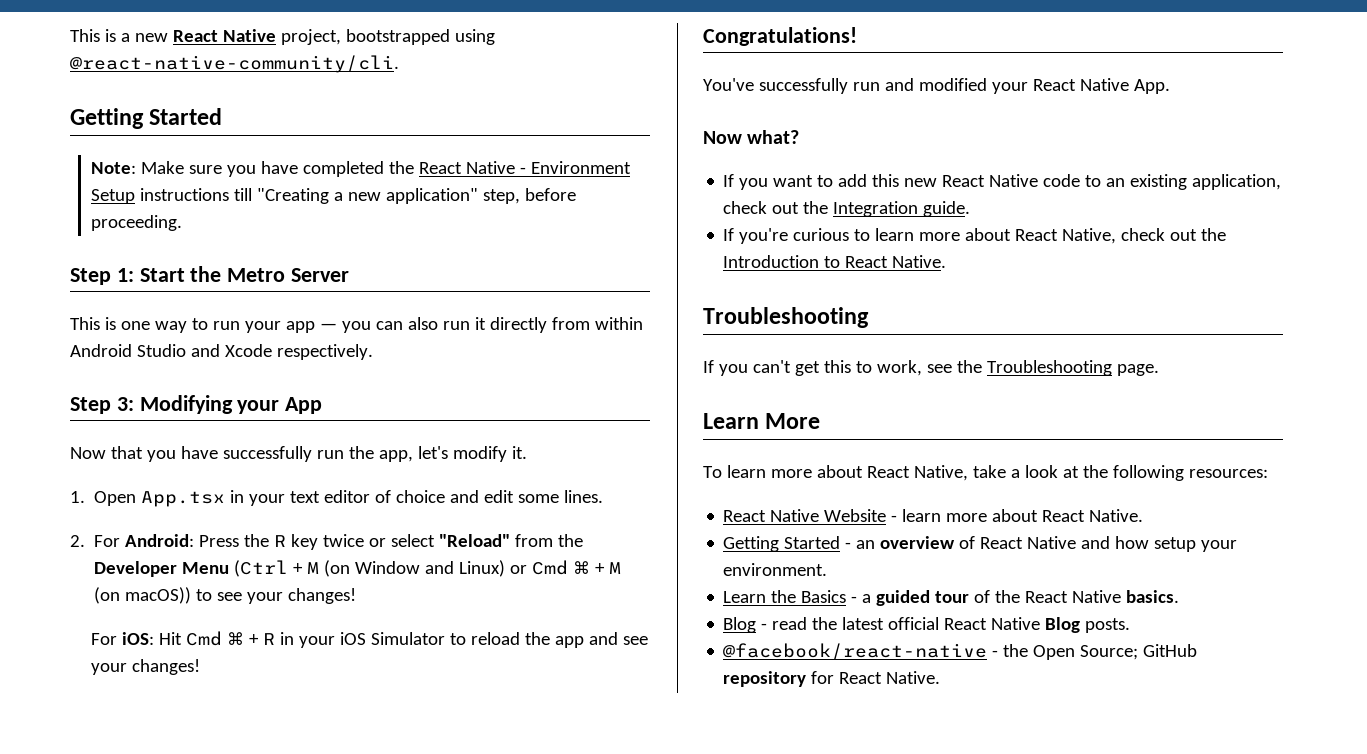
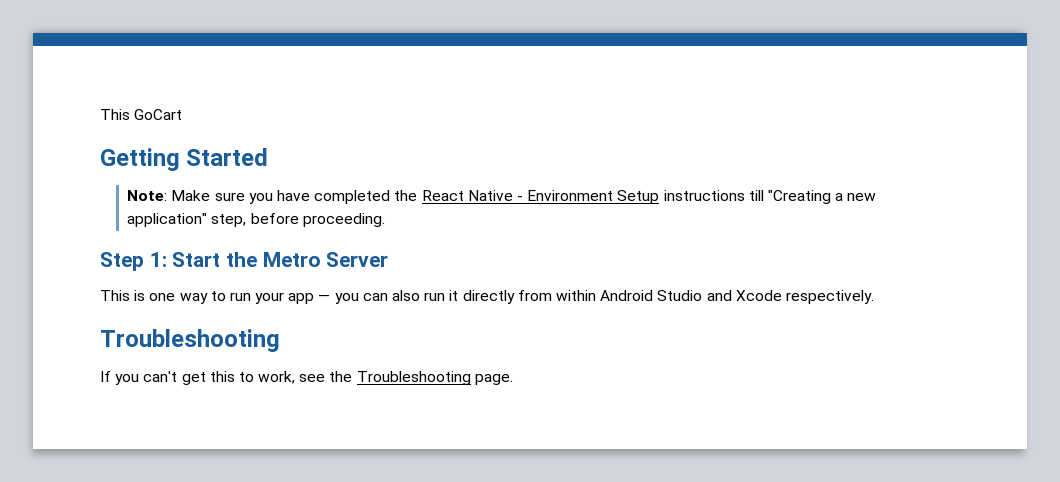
- This is a new React Native project, bootstrapped using @react-native-community/cli.
+ This GoCart
- Step 3: Modifying your App
- Now that you have successfully run the app, let's modify it.
- 1. Open App.tsx in your text editor of choice and edit some lines.
- 2. For Android: Press the R key twice or select "Reload" from the Developer Menu (Ctrl + M (on Window and Linux) or Cmd ⌘ + M (on macOS)) to see your changes!
- For iOS: Hit Cmd ⌘ + R in your iOS Simulator to reload the app and see your changes!
- Congratulations!
- You've successfully run and modified your React Native App.
- Now what?
- If you want to add this new React Native code to an existing application, check out the Integration guide.
- If you're curious to learn more about React Native, check out the Introduction to React Native.
- Learn More
- To learn more about React Native, take a look at the following resources:
- React Native Website - learn more about React Native.
- Getting Started - an overview of React Native and how setup your environment.
- Learn the Basics - a guided tour of the React Native basics.
- Blog - read the latest official React Native Blog posts.
- @facebook/react-native - the Open Source; GitHub repository for React Native.

